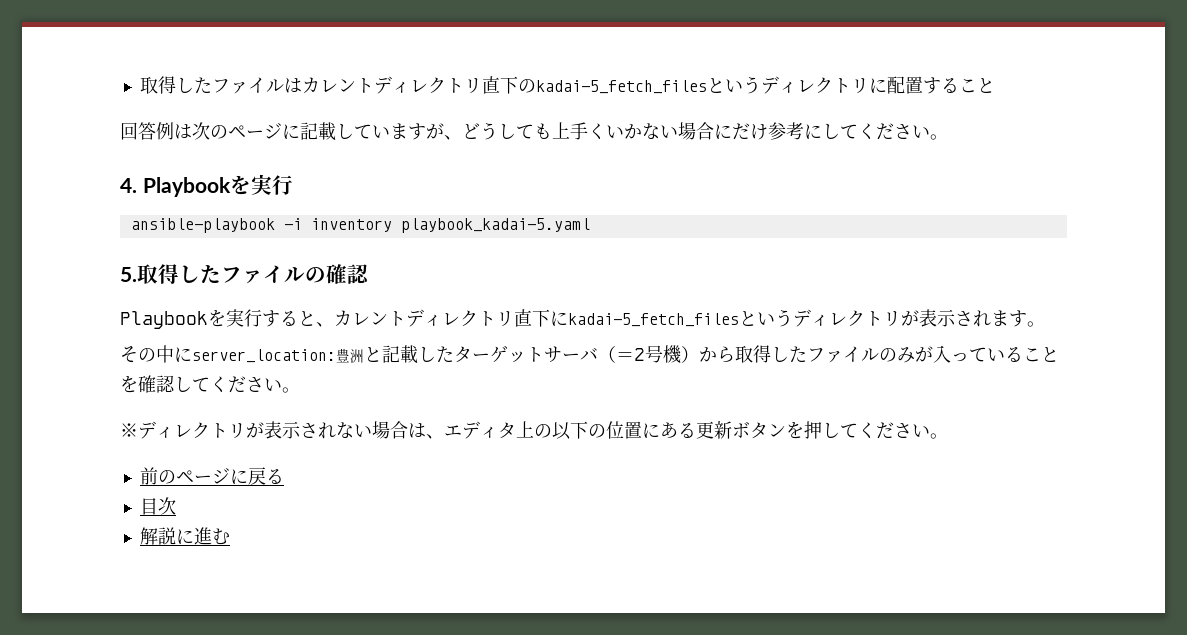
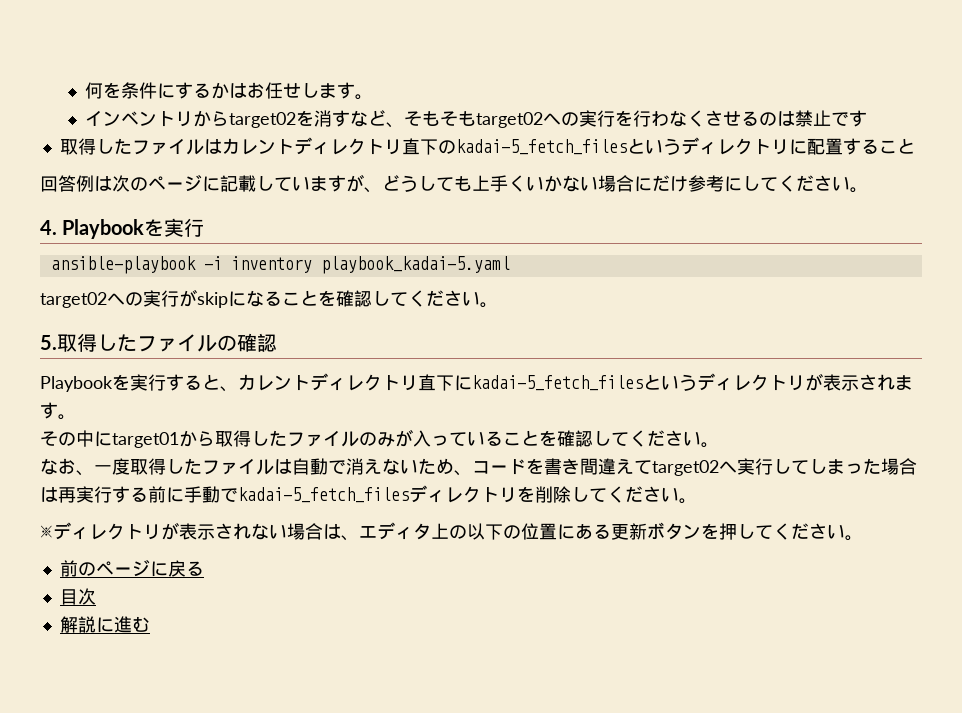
+ 何を条件にするかはお任せします。
+ インベントリからtarget02を消すなど、そもそもtarget02への実行を行わなくさせるのは禁止です
+ target02への実行がskipになることを確認してください。
- その中にserver_location:豊洲と記載したターゲットサーバ（＝2号機）から取得したファイルのみが入っていることを確認してください。
+ その中にtarget01から取得したファイルのみが入っていることを確認してください。
+ なお、一度取得したファイルは自動で消えないため、コードを書き間違えてtarget02へ実行してしまった場合は再実行する前に手動でkadai-5_fetch_filesディレクトリを削除してください。

